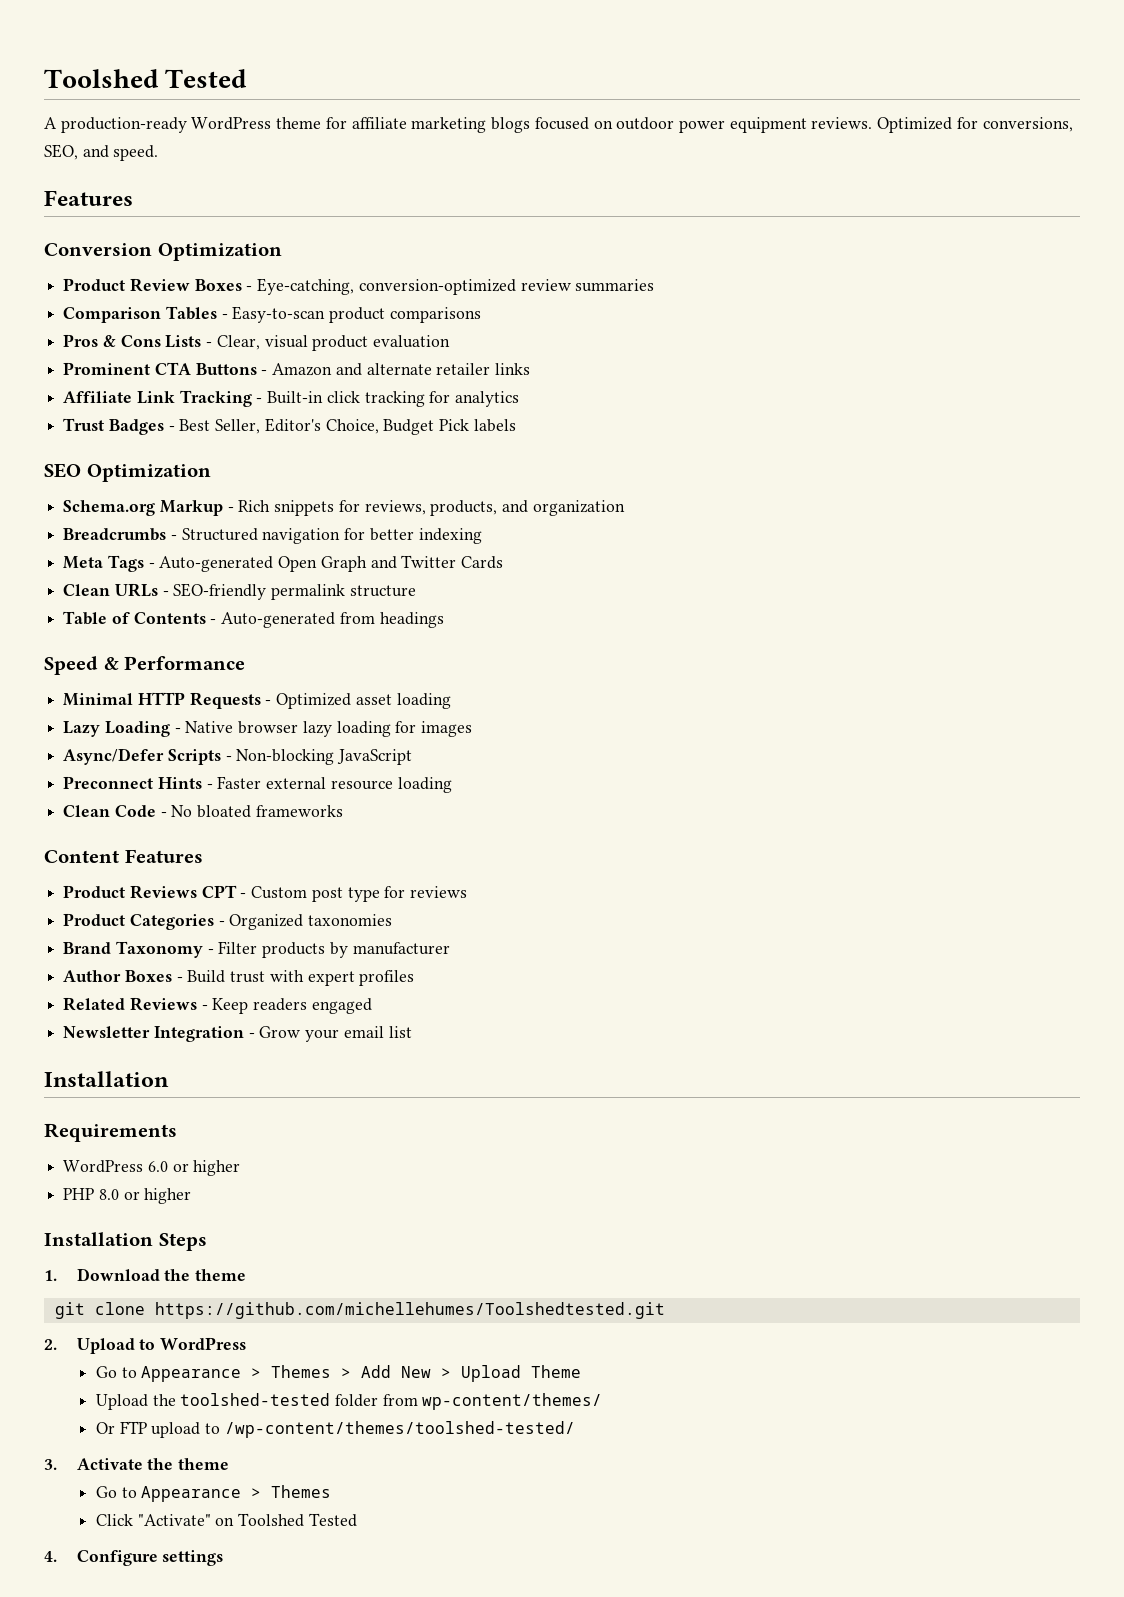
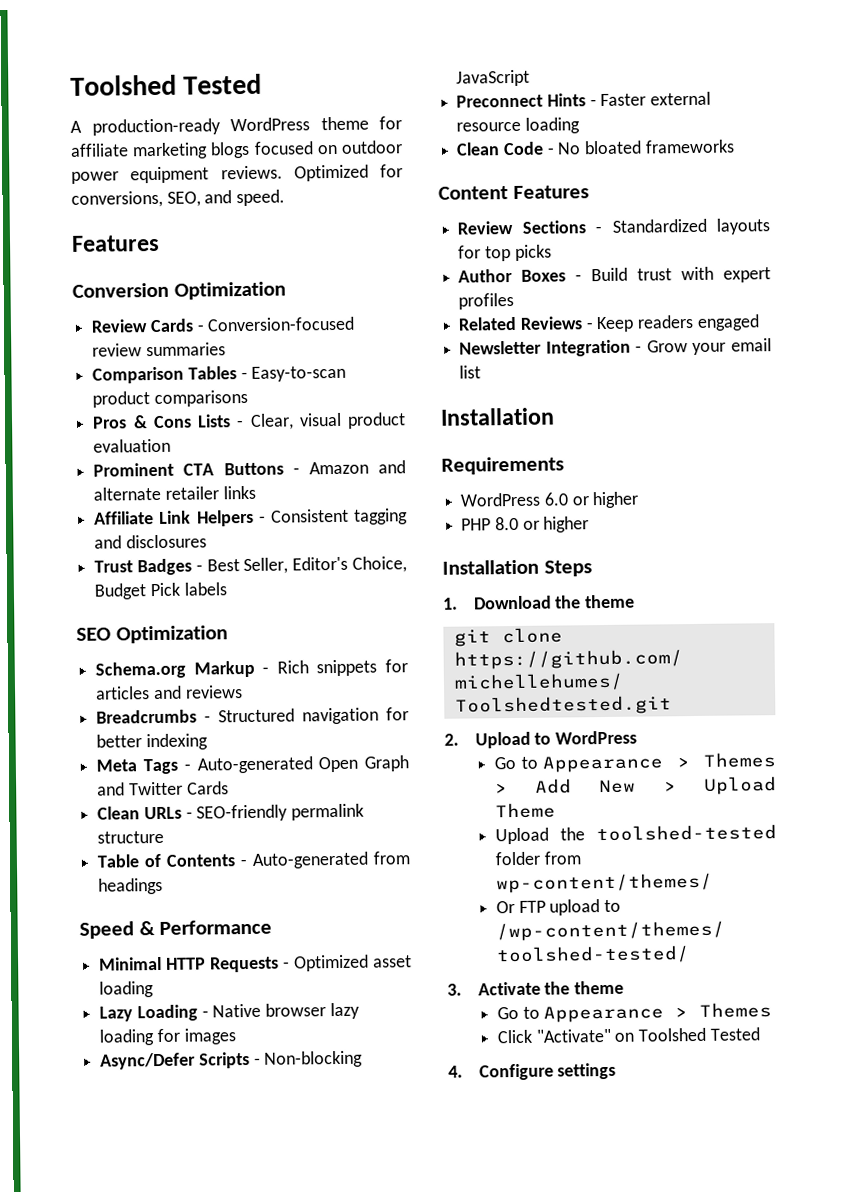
- Product Review Boxes - Eye-catching, conversion-optimized review summaries
+ Review Cards - Conversion-focused review summaries
- Affiliate Link Tracking - Built-in click tracking for analytics
+ Affiliate Link Helpers - Consistent tagging and disclosures
- Schema.org Markup - Rich snippets for reviews, products, and organization
+ Schema.org Markup - Rich snippets for articles and reviews
- Product Reviews CPT - Custom post type for reviews
- Product Categories - Organized taxonomies
- Brand Taxonomy - Filter products by manufacturer
+ Review Sections - Standardized layouts for top picks

